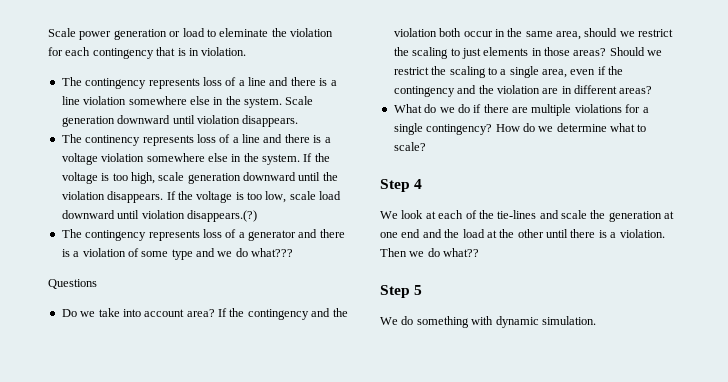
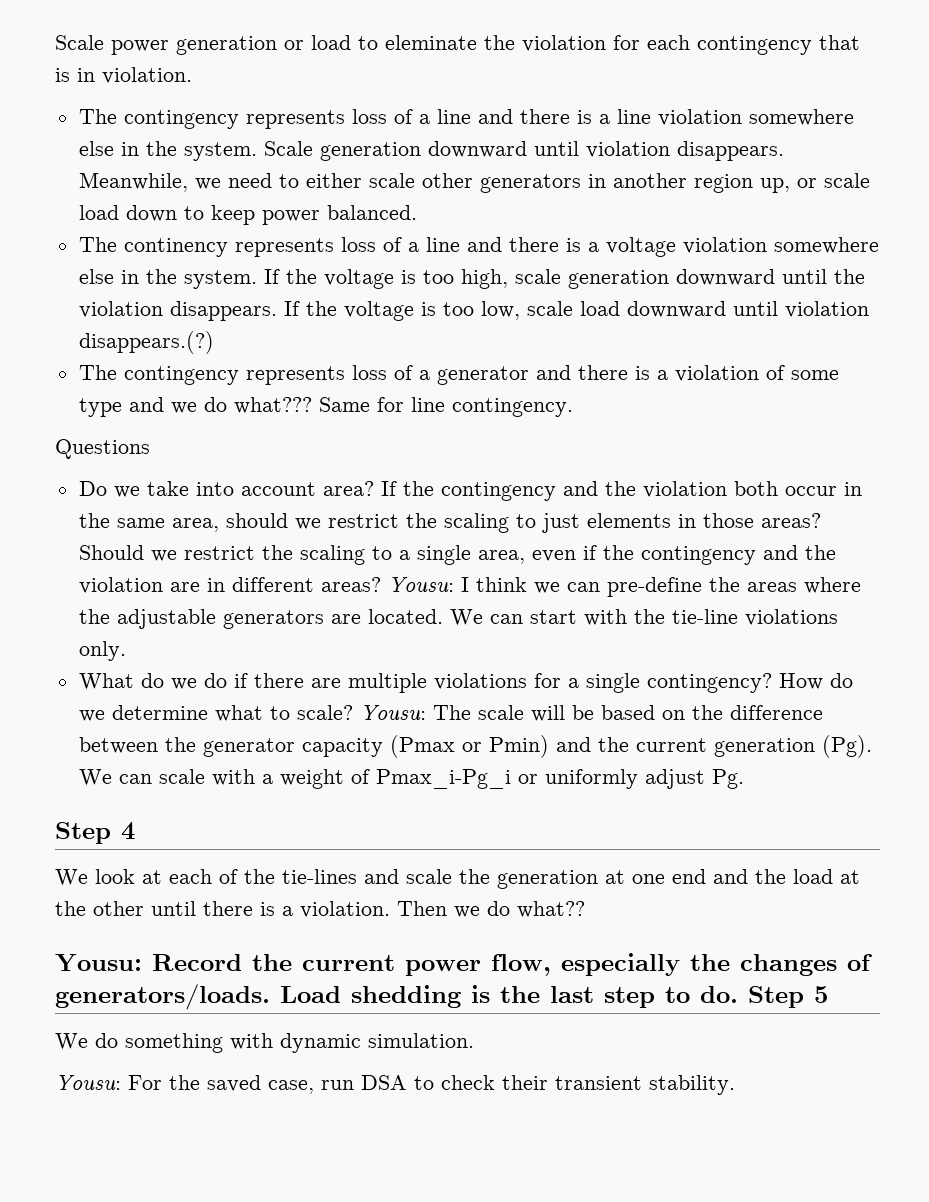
+ Meanwhile, we need to either scale other generators in another region up, or scale load down to keep power balanced.
+ Same for line contingency.
+ Yousu: I think we can pre-define the areas where the adjustable generators are located. We can start with the tie-line violations only.
+ Yousu: The scale will be based on the difference between the generator capacity (Pmax or Pmin) and the current generation (Pg). We can scale with a weight of Pmax_i-Pg_i or uniformly adjust Pg.
+ Yousu: Record the current power flow, especially the changes of generators/loads. Load shedding is the last step to do.
+ Yousu: For the saved case, run DSA to check their transient stability.

